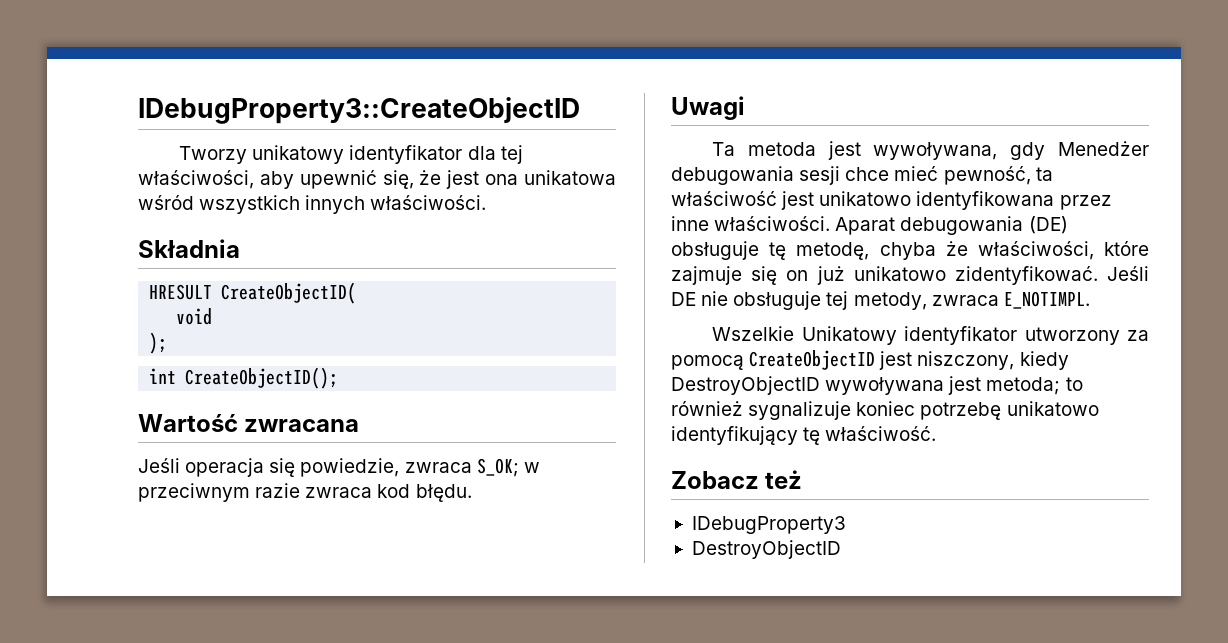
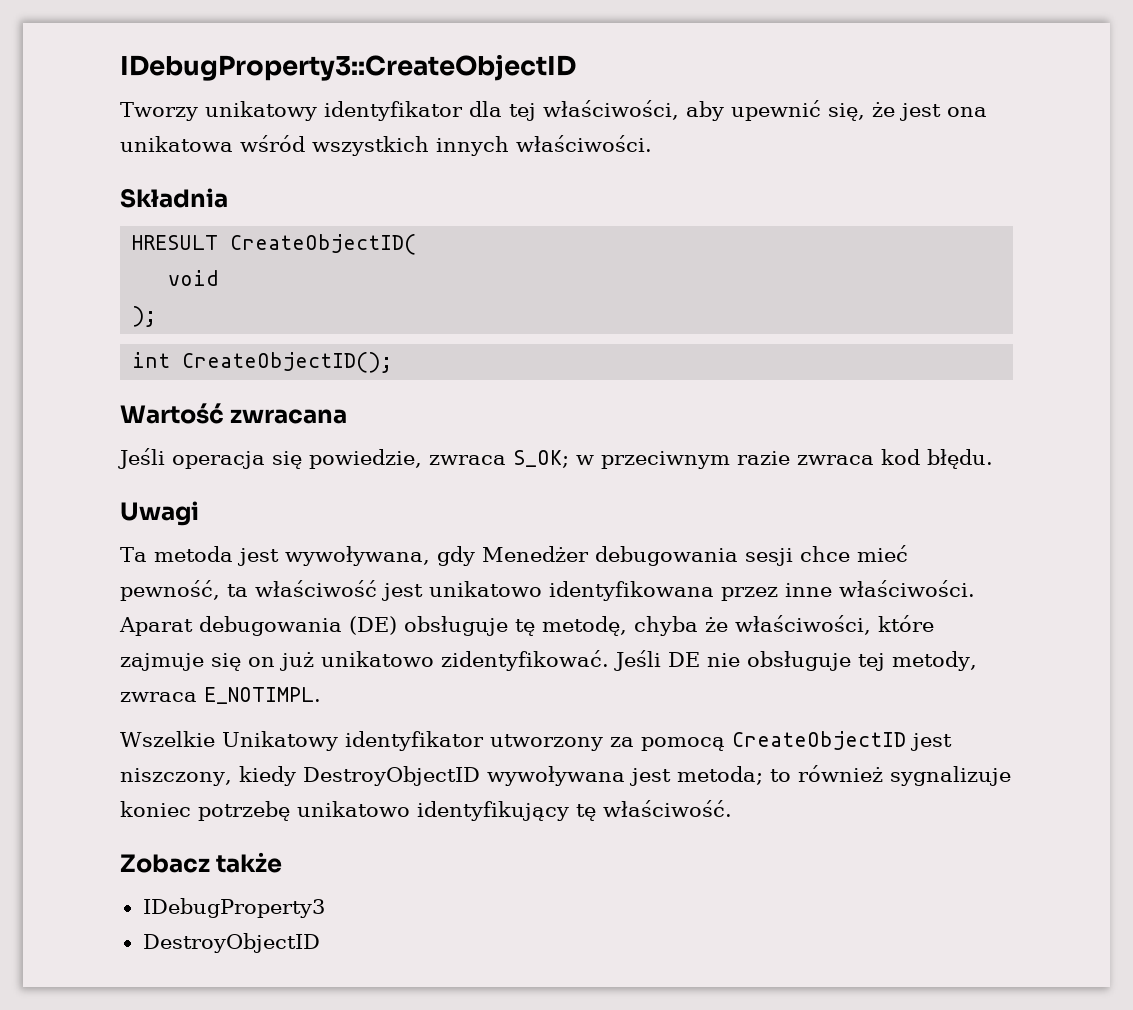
- Zobacz też
+ Zobacz także

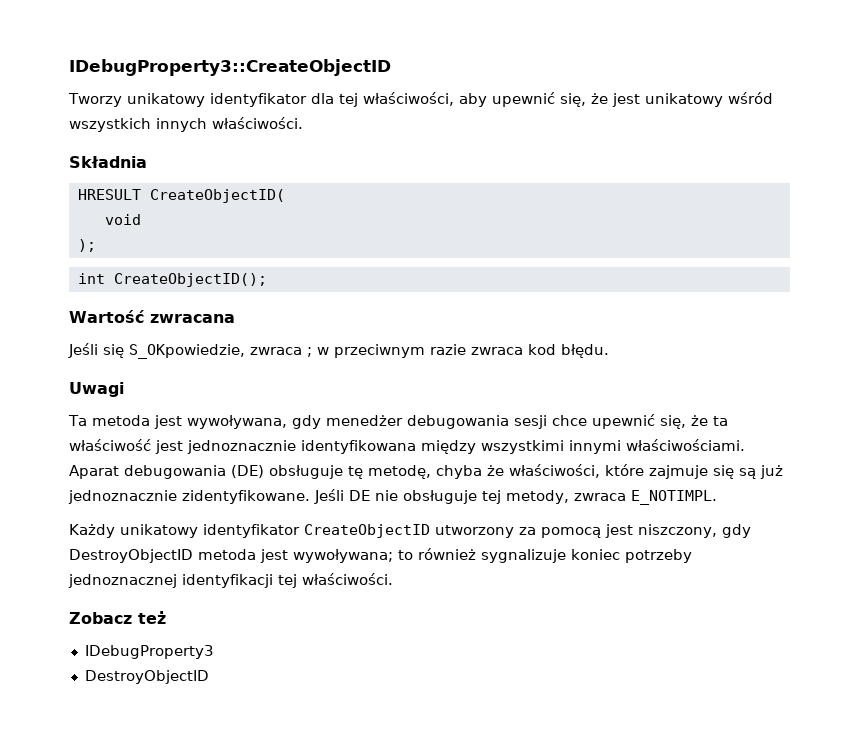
- Tworzy unikatowy identyfikator dla tej właściwości, aby upewnić się, że jest ona unikatowa wśród wszystkich innych właściwości.
+ Tworzy unikatowy identyfikator dla tej właściwości, aby upewnić się, że jest unikatowy wśród wszystkich innych właściwości.
- Jeśli operacja się powiedzie, zwraca S_OK; w przeciwnym razie zwraca kod błędu.
+ Jeśli się S_OKpowiedzie, zwraca ; w przeciwnym razie zwraca kod błędu.
- Ta metoda jest wywoływana, gdy Menedżer debugowania sesji chce mieć pewność, ta właściwość jest unikatowo identyfikowana przez inne właściwości.
+ Ta metoda jest wywoływana, gdy menedżer debugowania sesji chce upewnić się, że ta właściwość jest jednoznacznie identyfikowana między wszystkimi innymi właściwościami.
- Aparat debugowania (DE) obsługuje tę metodę, chyba że właściwości, które zajmuje się on już unikatowo zidentyfikować.
+ Aparat debugowania (DE) obsługuje tę metodę, chyba że właściwości, które zajmuje się są już jednoznacznie zidentyfikowane.
- Wszelkie Unikatowy identyfikator utworzony za pomocą CreateObjectID jest niszczony, kiedy DestroyObjectID wywoływana jest metoda; to również sygnalizuje koniec potrzebę unikatowo identyfikujący tę właściwość.
+ Każdy unikatowy identyfikator CreateObjectID utworzony za pomocą jest niszczony, gdy DestroyObjectID metoda jest wywoływana; to również sygnalizuje koniec potrzeby jednoznacznej identyfikacji tej właściwości.
- Zobacz także
+ Zobacz też

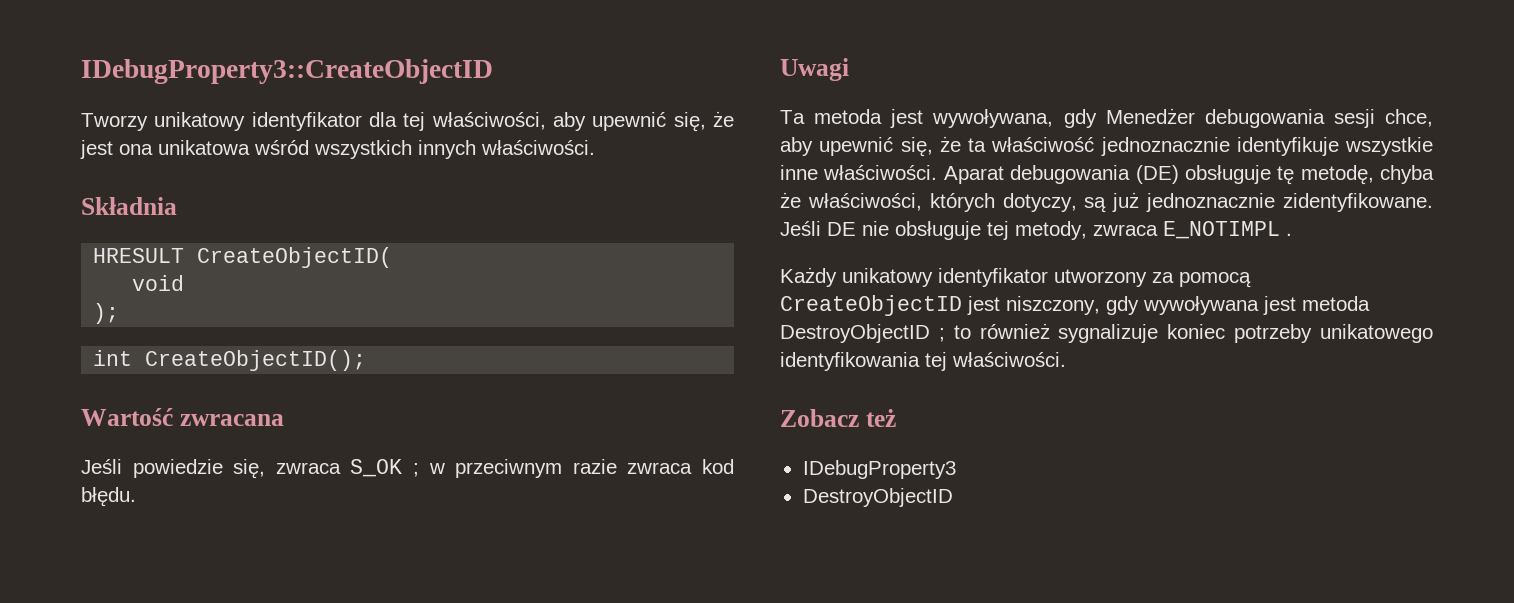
- Tworzy unikatowy identyfikator dla tej właściwości, aby upewnić się, że jest unikatowy wśród wszystkich innych właściwości.
+ Tworzy unikatowy identyfikator dla tej właściwości, aby upewnić się, że jest ona unikatowa wśród wszystkich innych właściwości.
- Jeśli się S_OKpowiedzie, zwraca ; w przeciwnym razie zwraca kod błędu.
+ Jeśli powiedzie się, zwraca S_OK ; w przeciwnym razie zwraca kod błędu.
- Ta metoda jest wywoływana, gdy menedżer debugowania sesji chce upewnić się, że ta właściwość jest jednoznacznie identyfikowana między wszystkimi innymi właściwościami.
+ Ta metoda jest wywoływana, gdy Menedżer debugowania sesji chce, aby upewnić się, że ta właściwość jednoznacznie identyfikuje wszystkie inne właściwości.
- Aparat debugowania (DE) obsługuje tę metodę, chyba że właściwości, które zajmuje się są już jednoznacznie zidentyfikowane.
+ Aparat debugowania (DE) obsługuje tę metodę, chyba że właściwości, których dotyczy, są już jednoznacznie zidentyfikowane.
- Jeśli DE nie obsługuje tej metody, zwraca E_NOTIMPL.
+ Jeśli DE nie obsługuje tej metody, zwraca E_NOTIMPL .
- Każdy unikatowy identyfikator CreateObjectID utworzony za pomocą jest niszczony, gdy DestroyObjectID metoda jest wywoływana; to również sygnalizuje koniec potrzeby jednoznacznej identyfikacji tej właściwości.
+ Każdy unikatowy identyfikator utworzony za pomocą CreateObjectID jest niszczony, gdy wywoływana jest metoda DestroyObjectID ; to również sygnalizuje koniec potrzeby unikatowego identyfikowania tej właściwości.

